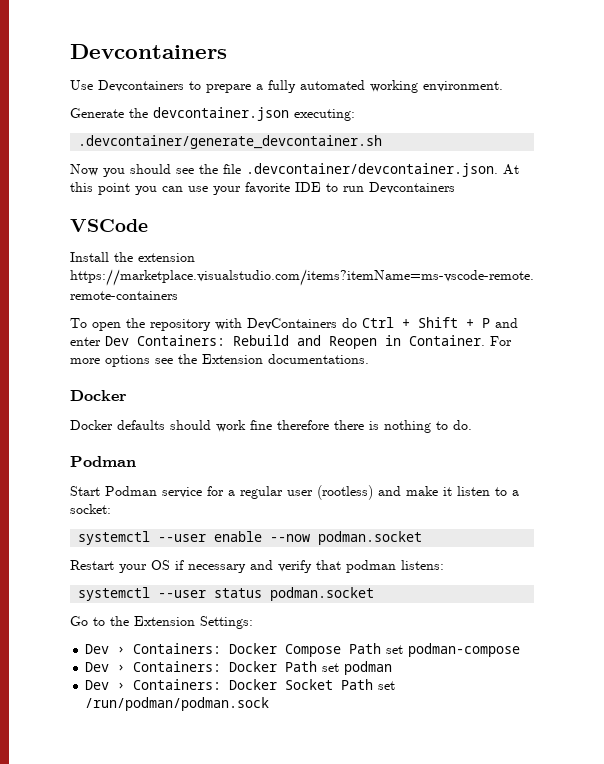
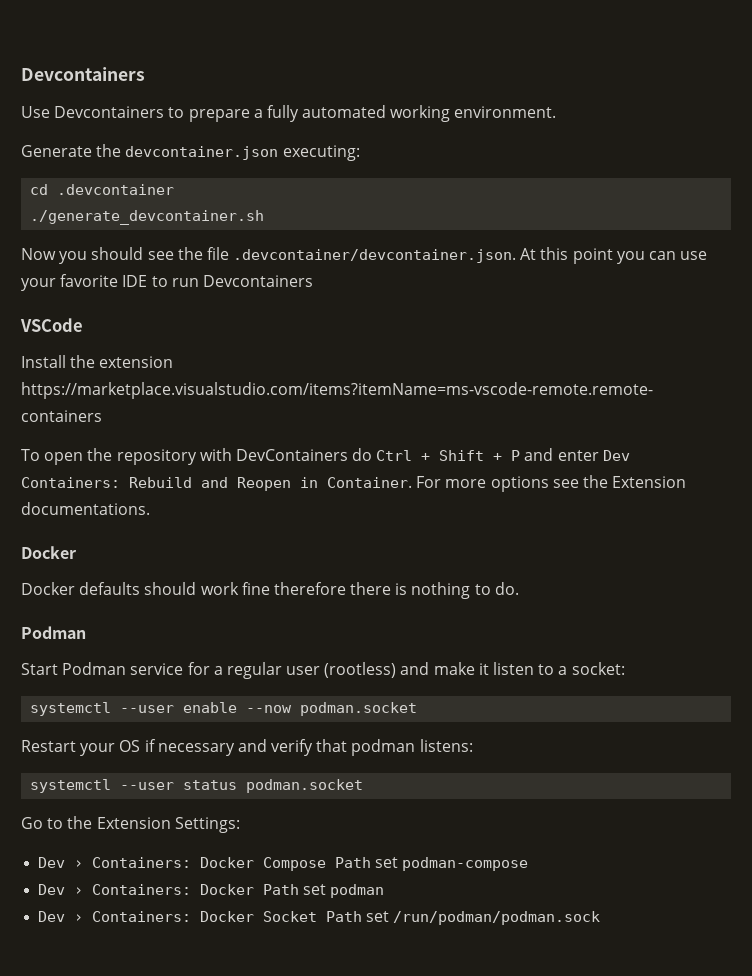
- .devcontainer/generate_devcontainer.sh
+ cd .devcontainer
+ ./generate_devcontainer.sh

